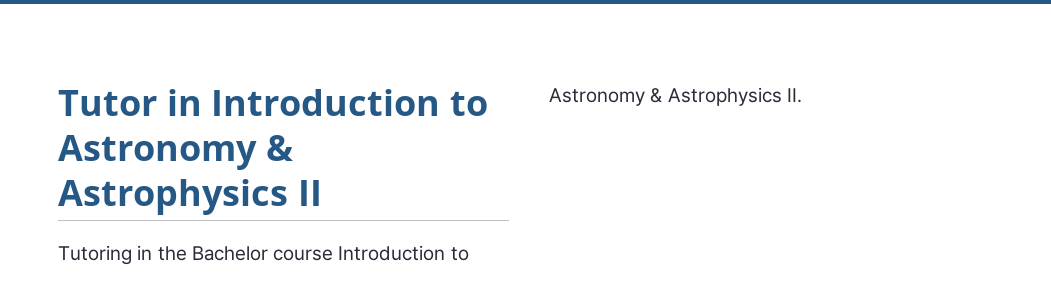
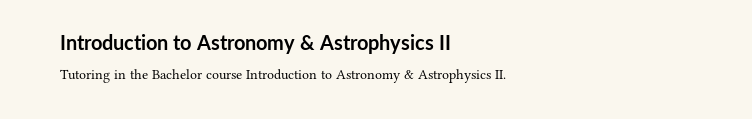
- Tutor in Introduction to Astronomy & Astrophysics II
+ Introduction to Astronomy & Astrophysics II

